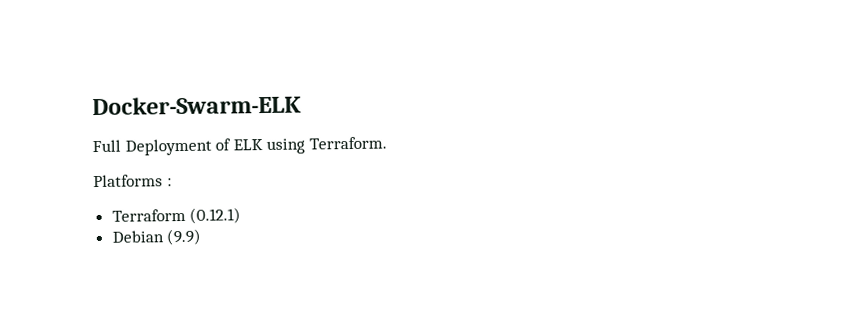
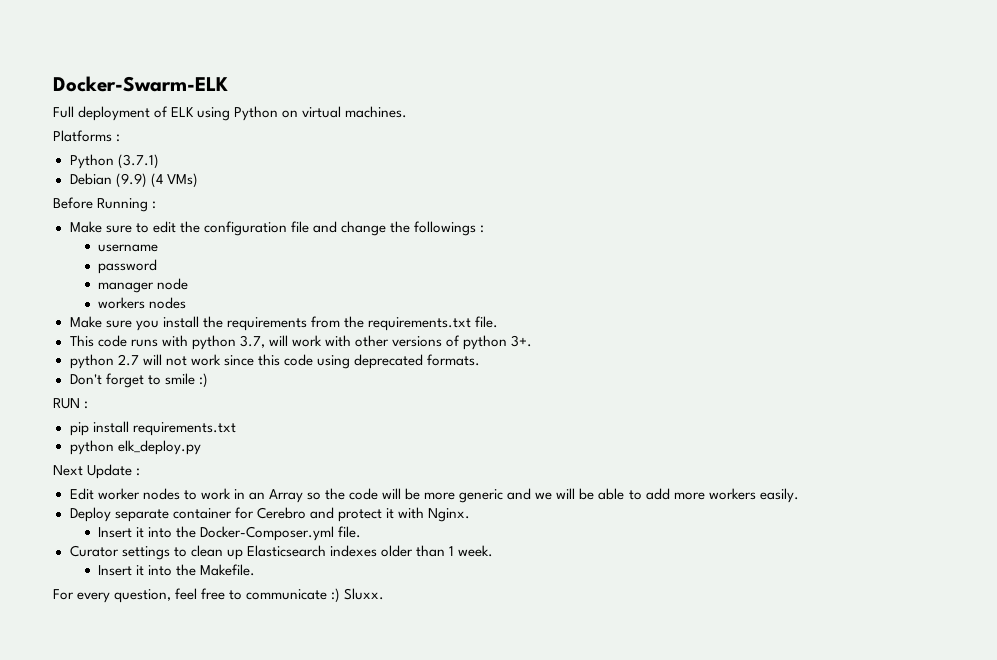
- Full Deployment of ELK using Terraform.
+ Full deployment of ELK using Python on virtual machines.
- Terraform (0.12.1)
+ Python (3.7.1)
- Debian (9.9)
+ Debian (9.9) (4 VMs)
+ Before Running :
+ Make sure to edit the configuration file and change the followings :
+ username
+ password
+ manager node
+ workers nodes
+ Make sure you install the requirements from the requirements.txt file.
+ This code runs with python 3.7, will work with other versions of python 3+.
+ python 2.7 will not work since this code using deprecated formats.
+ Don't forget to smile :)
+ RUN :
+ pip install requirements.txt
+ python elk_deploy.py
+ Next Update :
+ Edit worker nodes to work in an Array so the code will be more generic and we will be able to add more workers easily.
+ Deploy separate container for Cerebro and protect it with Nginx.
+ Insert it into the Docker-Composer.yml file.
+ Curator settings to clean up Elasticsearch indexes older than 1 week.
+ Insert it into the Makefile.
+ For every question, feel free to communicate :) Sluxx.

